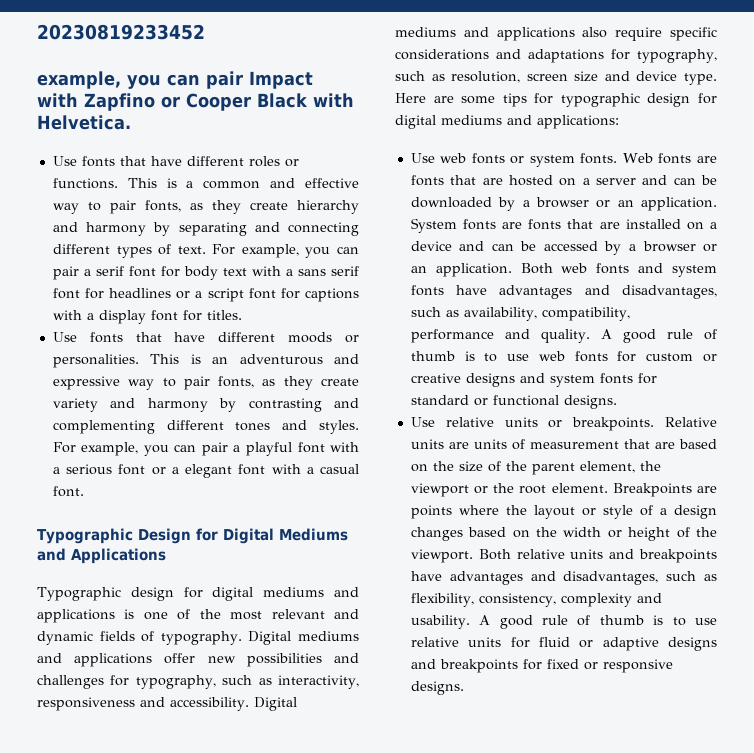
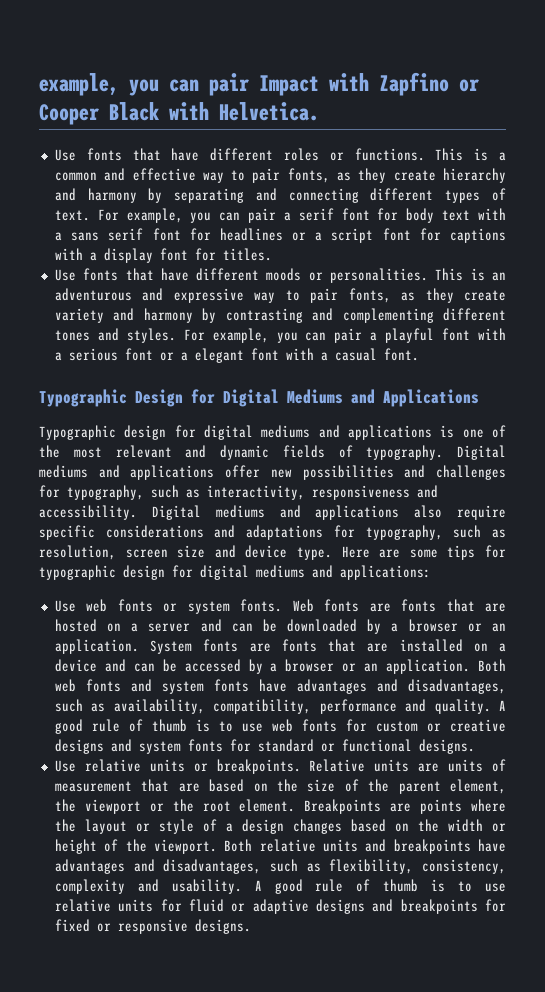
- 20230819233452

